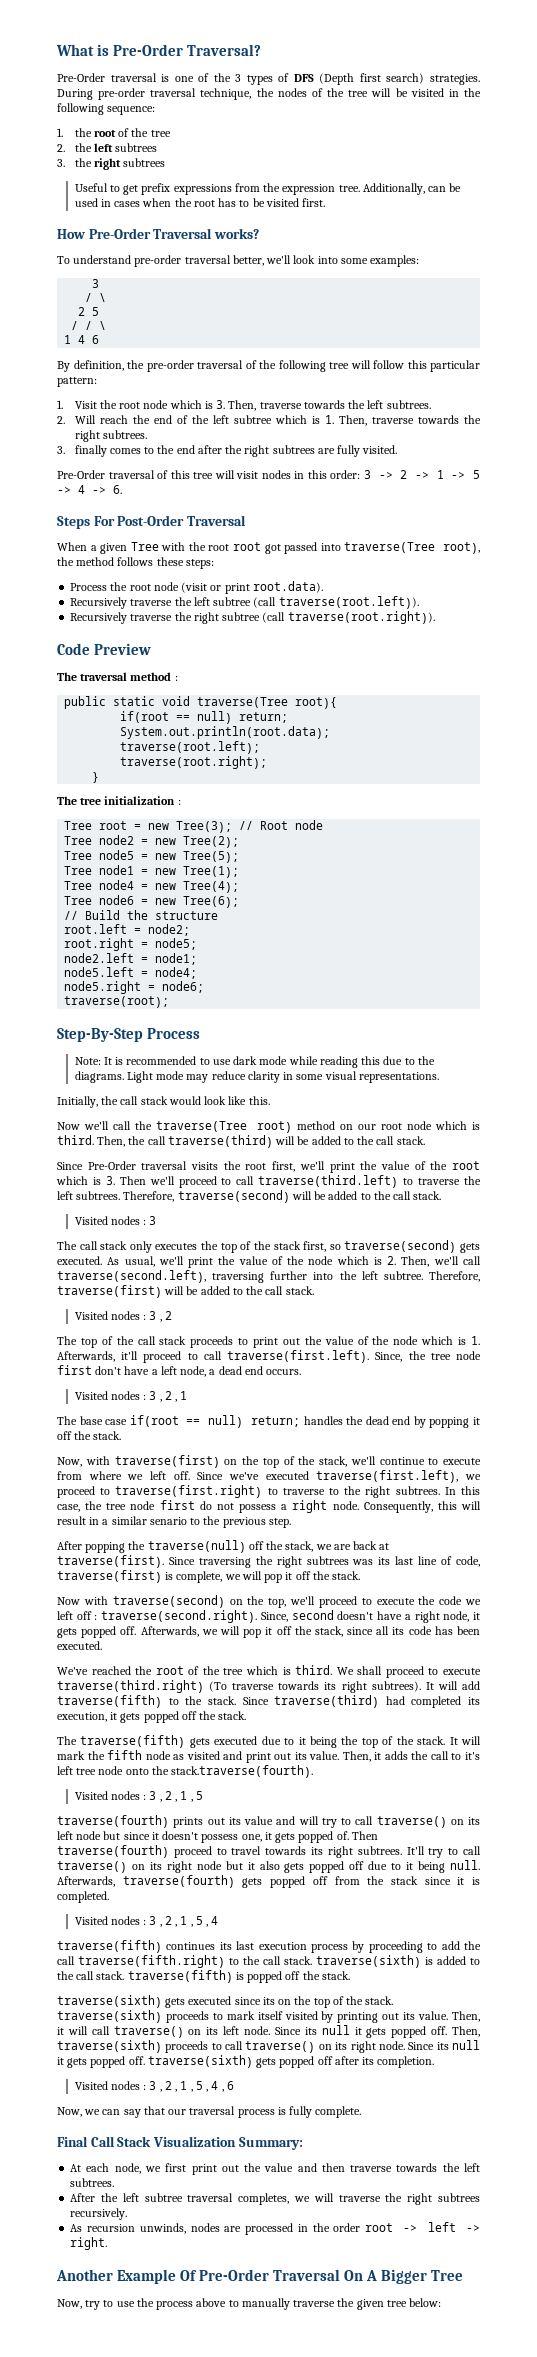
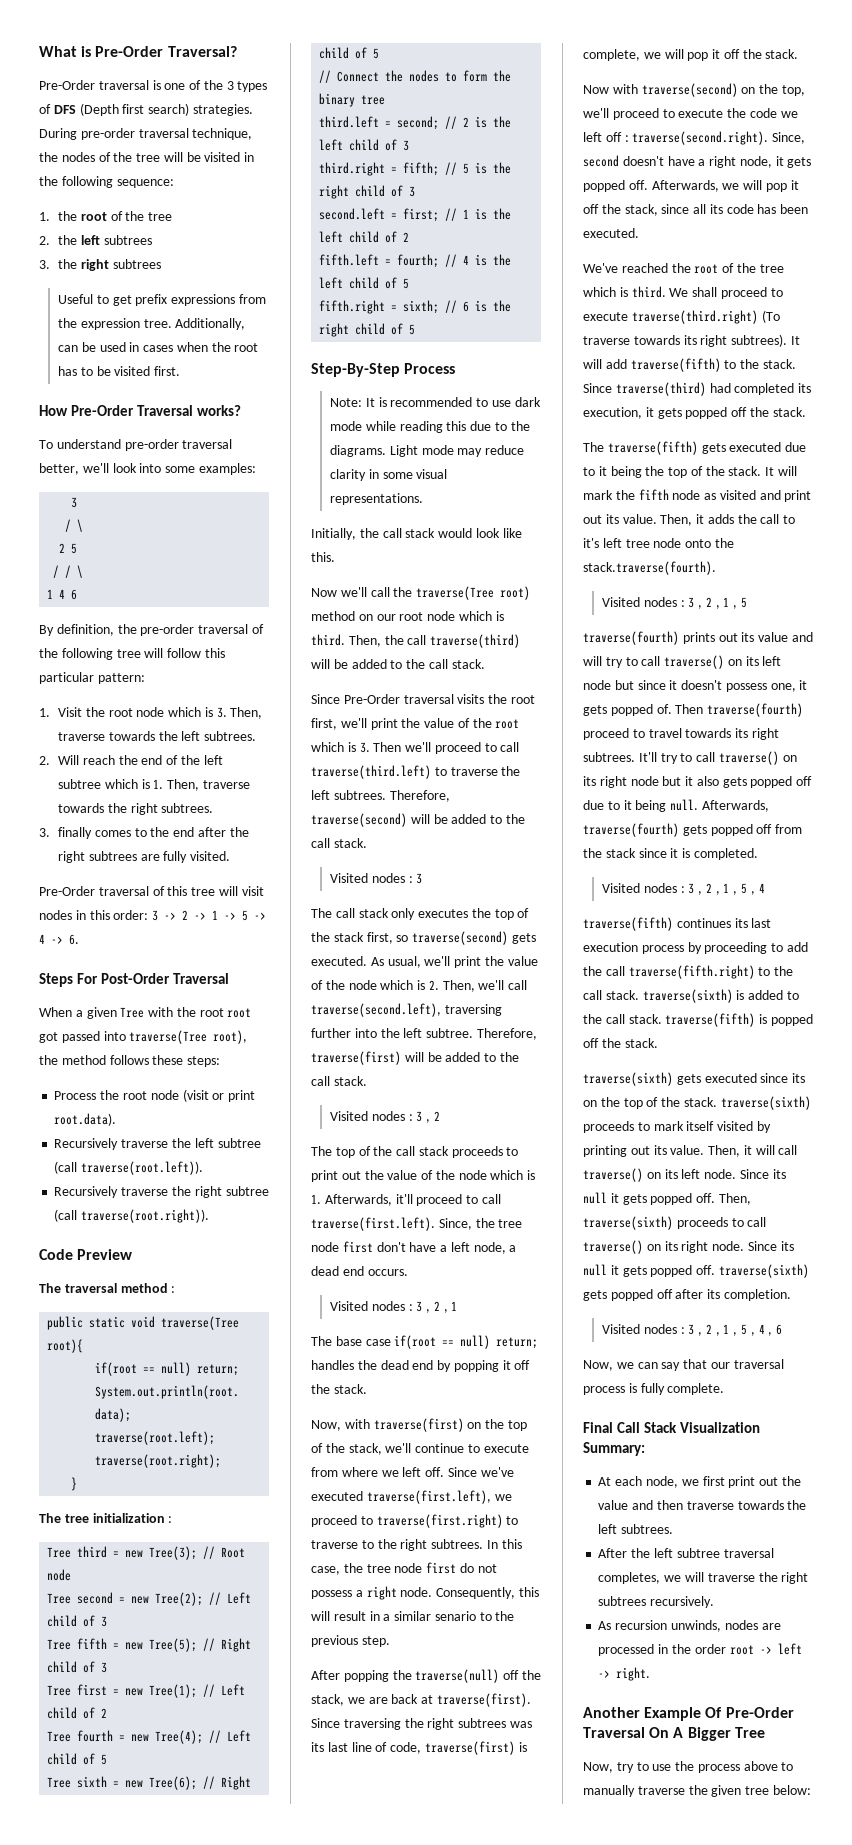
- Tree root = new Tree(3); // Root node
+ Tree third = new Tree(3); // Root node
- Tree node2 = new Tree(2);
- Tree node5 = new Tree(5);
- Tree node1 = new Tree(1);
- Tree node4 = new Tree(4);
- Tree node6 = new Tree(6);
- // Build the structure
- root.left = node2;
- root.right = node5;
- node2.left = node1;
- node5.left = node4;
- node5.right = node6;
- traverse(root);
+ Tree second = new Tree(2); // Left child of 3
+ Tree fifth = new Tree(5); // Right child of 3
+ Tree first = new Tree(1); // Left child of 2
+ Tree fourth = new Tree(4); // Left child of 5
+ Tree sixth = new Tree(6); // Right child of 5
+ // Connect the nodes to form the binary tree
+ third.left = second; // 2 is the left child of 3
+ third.right = fifth; // 5 is the right child of 3
+ second.left = first; // 1 is the left child of 2
+ fifth.left = fourth; // 4 is the left child of 5
+ fifth.right = sixth; // 6 is the right child of 5

